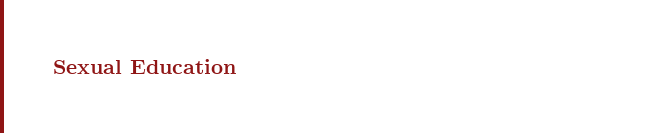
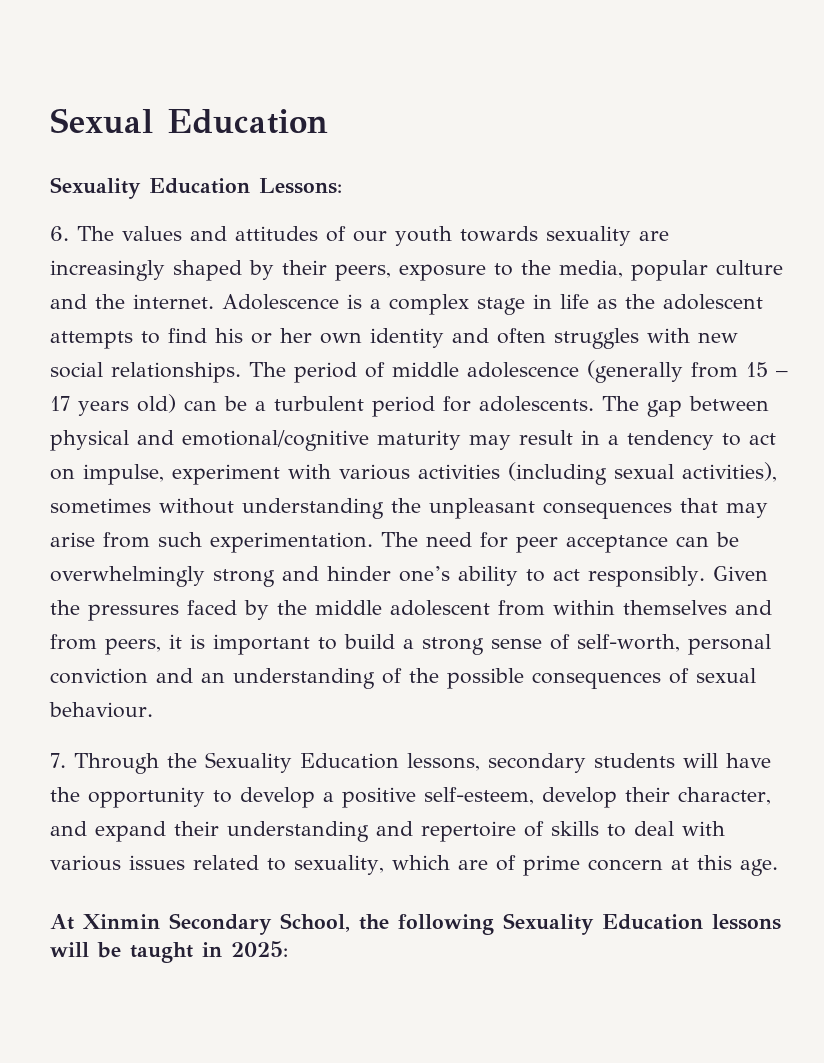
+ Sexuality Education Lessons:
+ 6. The values and attitudes of our youth towards sexuality are increasingly shaped by their peers, exposure to the media, popular culture and the internet. Adolescence is a complex stage in life as the adolescent attempts to find his or her own identity and often struggles with new social relationships. The period of middle adolescence (generally from 15 – 17 years old) can be a turbulent period for adolescents. The gap between physical and emotional/cognitive maturity may result in a tendency to act on impulse, experiment with various activities (including sexual activities), sometimes without understanding the unpleasant consequences that may arise from such experimentation. The need for peer acceptance can be overwhelmingly strong and hinder one’s ability to act responsibly. Given the pressures faced by the middle adolescent from within themselves and from peers, it is important to build a strong sense of self-worth, personal conviction and an understanding of the possible consequences of sexual behaviour.
+ 7. Through the Sexuality Education lessons, secondary students will have the opportunity to develop a positive self-esteem, develop their character, and expand their understanding and repertoire of skills to deal with various issues related to sexuality, which are of prime concern at this age.
+ At Xinmin Secondary School, the following Sexuality Education lessons will be taught in 2025:

